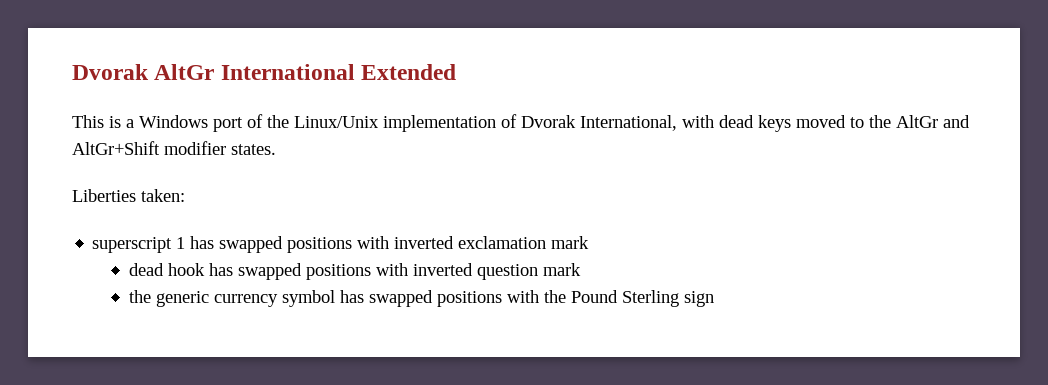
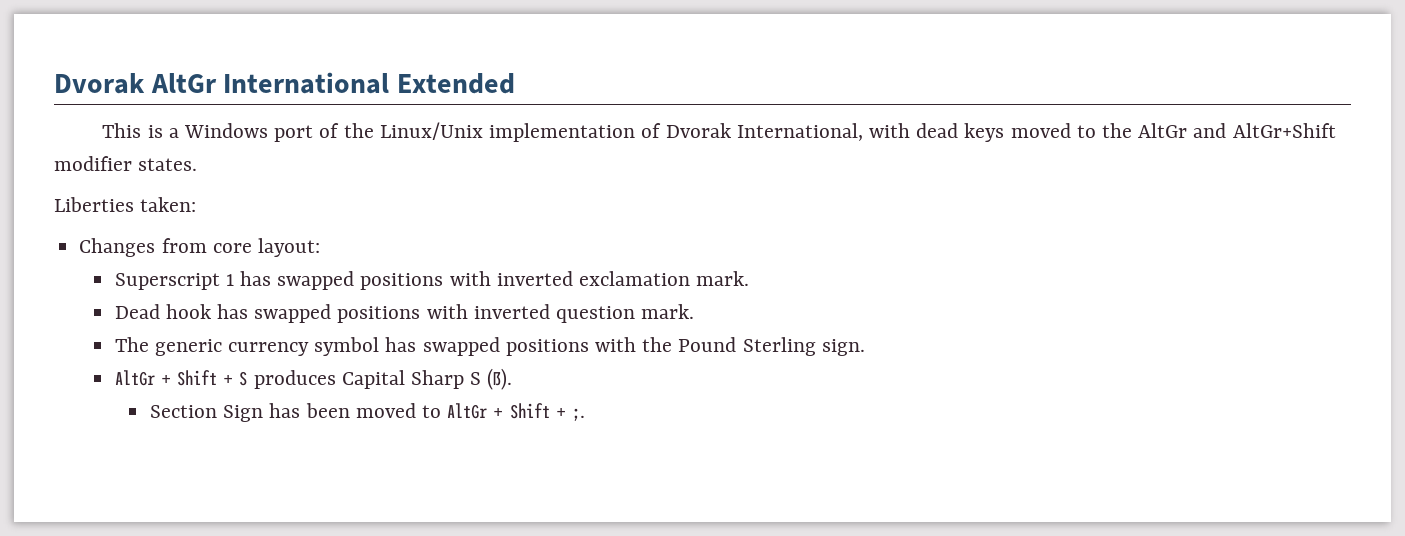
- superscript 1 has swapped positions with inverted exclamation mark
- dead hook has swapped positions with inverted question mark
- the generic currency symbol has swapped positions with the Pound Sterling sign
+ Changes from core layout:
+ Superscript 1 has swapped positions with inverted exclamation mark.
+ Dead hook has swapped positions with inverted question mark.
+ The generic currency symbol has swapped positions with the Pound Sterling sign.
+ AltGr + Shift + S produces Capital Sharp S (ẞ).
+ Section Sign has been moved to AltGr + Shift + ;.

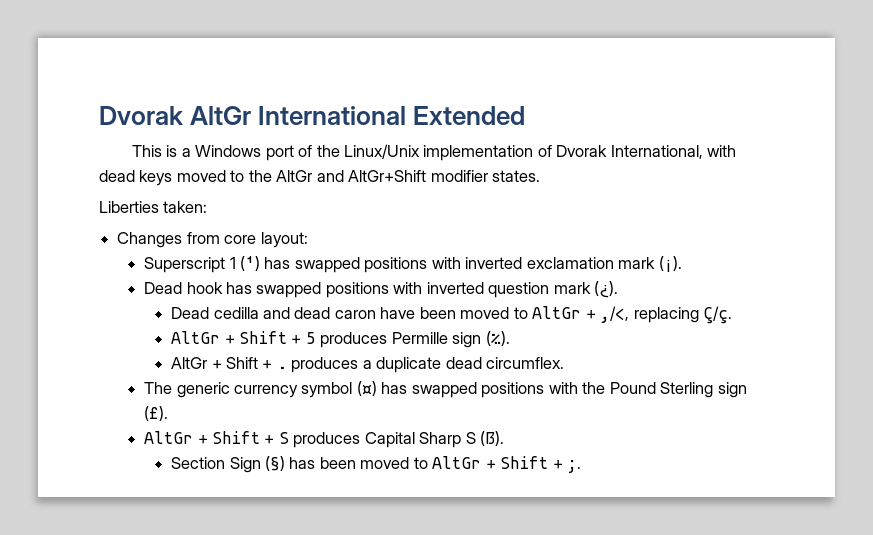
- Superscript 1 has swapped positions with inverted exclamation mark.
+ Superscript 1 (¹) has swapped positions with inverted exclamation mark (¡).
- Dead hook has swapped positions with inverted question mark.
+ Dead hook has swapped positions with inverted question mark (¿).
+ Dead cedilla and dead caron have been moved to AltGr + ,/<, replacing Ç/ç.
+ AltGr + Shift + 5 produces Permille sign (‰).
+ AltGr + Shift + . produces a duplicate dead circumflex.
- The generic currency symbol has swapped positions with the Pound Sterling sign.
+ The generic currency symbol (¤) has swapped positions with the Pound Sterling sign (£).
- Section Sign has been moved to AltGr + Shift + ;.
+ Section Sign (§) has been moved to AltGr + Shift + ;.

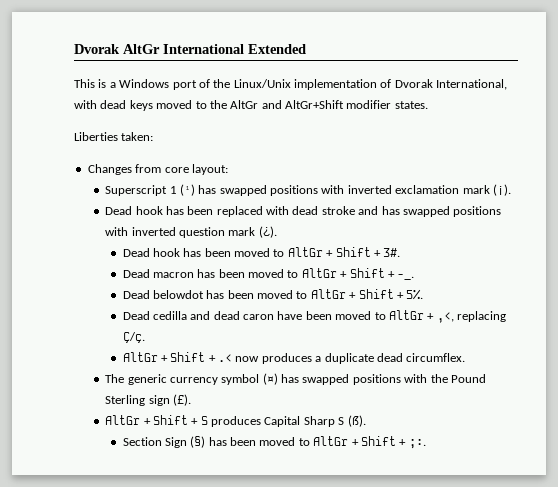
- Dead hook has swapped positions with inverted question mark (¿).
+ Dead hook has been replaced with dead stroke and has swapped positions with inverted question mark (¿).
+ Dead hook has been moved to AltGr + Shift + 3#.
+ Dead macron has been moved to AltGr + Shift + -_.
+ Dead belowdot has been moved to AltGr + Shift + 5%.
- Dead cedilla and dead caron have been moved to AltGr + ,/<, replacing Ç/ç.
+ Dead cedilla and dead caron have been moved to AltGr + ,<, replacing Ç/ç.
- AltGr + Shift + 5 produces Permille sign (‰).
- AltGr + Shift + . produces a duplicate dead circumflex.
+ AltGr + Shift + .< now produces a duplicate dead circumflex.
- Section Sign (§) has been moved to AltGr + Shift + ;.
+ Section Sign (§) has been moved to AltGr + Shift + ;:.

